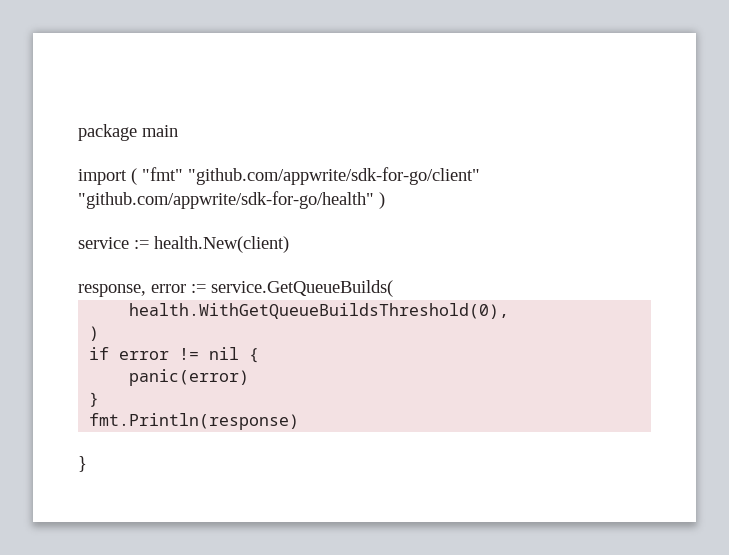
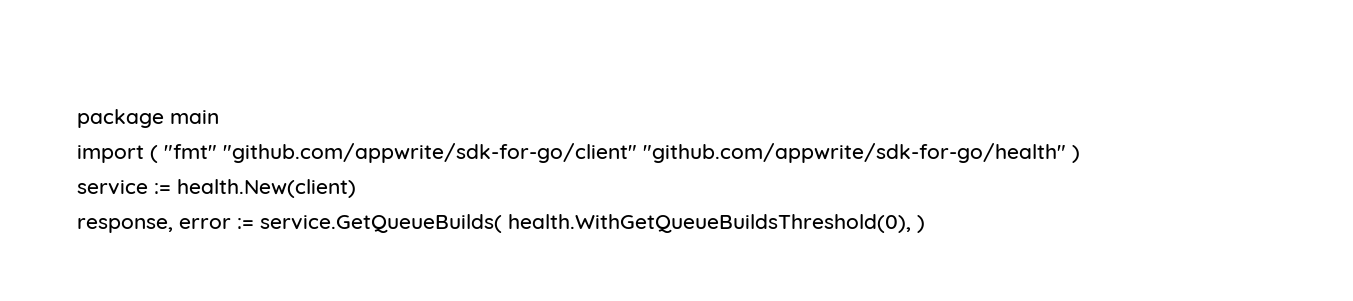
- response, error := service.GetQueueBuilds(
- health.WithGetQueueBuildsThreshold(0),
- )
- if error != nil {
- panic(error)
- }
- fmt.Println(response)
- }
+ response, error := service.GetQueueBuilds( health.WithGetQueueBuildsThreshold(0), )

